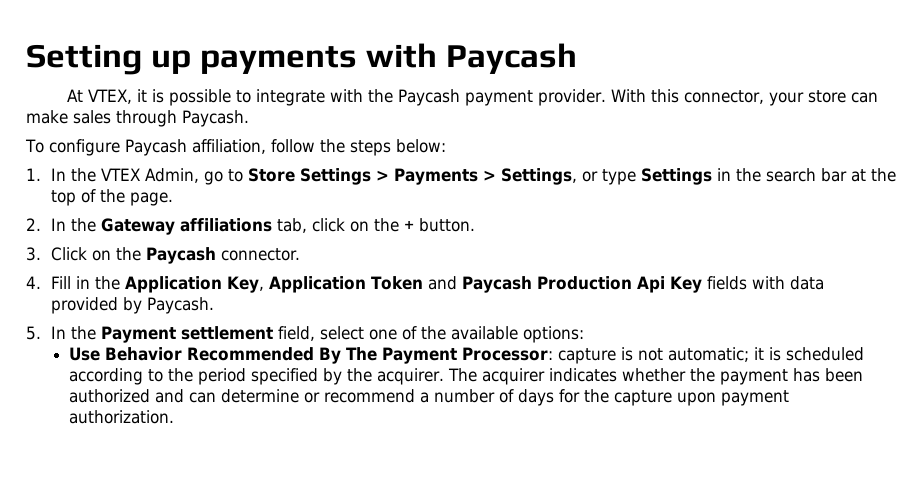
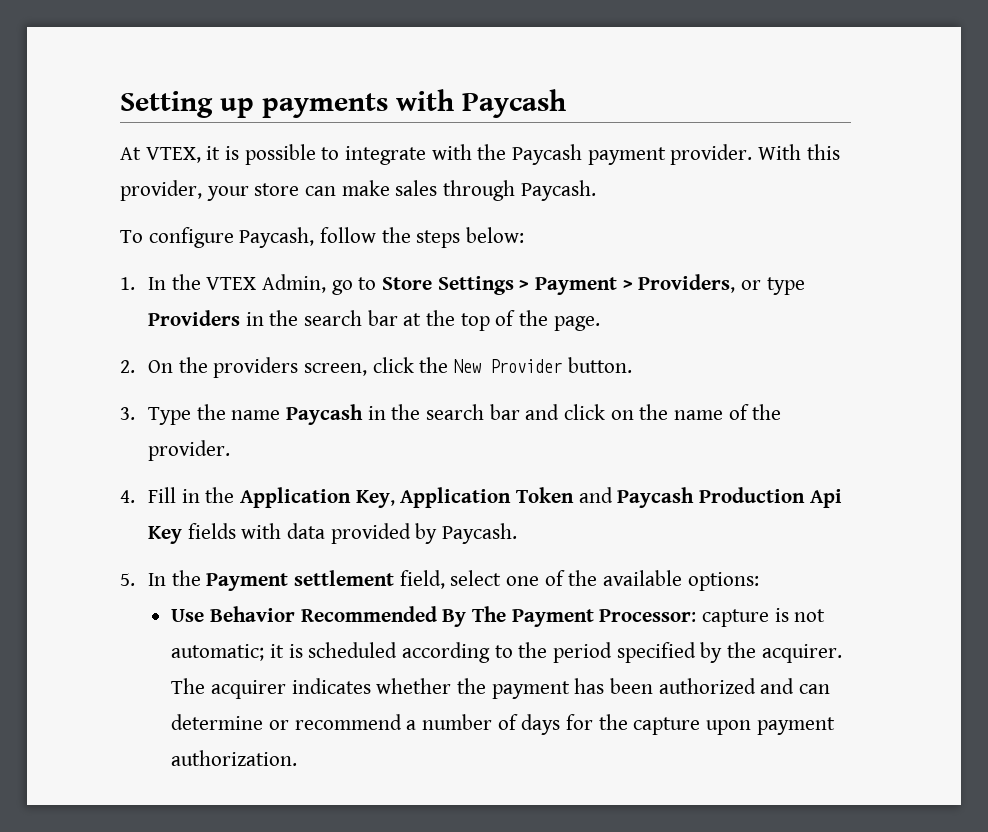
- With this connector, your store can make sales through Paycash.
+ With this provider, your store can make sales through Paycash.
- To configure Paycash affiliation, follow the steps below:
+ To configure Paycash, follow the steps below:
- 1. In the VTEX Admin, go to Store Settings > Payments > Settings, or type Settings in the search bar at the top of the page.
+ 1. In the VTEX Admin, go to Store Settings > Payment > Providers, or type Providers in the search bar at the top of the page.
- 2. In the Gateway affiliations tab, click on the + button.
- 3. Click on the Paycash connector.
+ 2. On the providers screen, click the New Provider button.
+ 3. Type the name Paycash in the search bar and click on the name of the provider.

